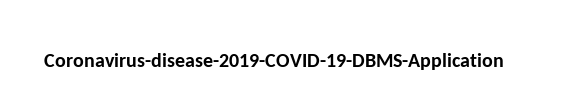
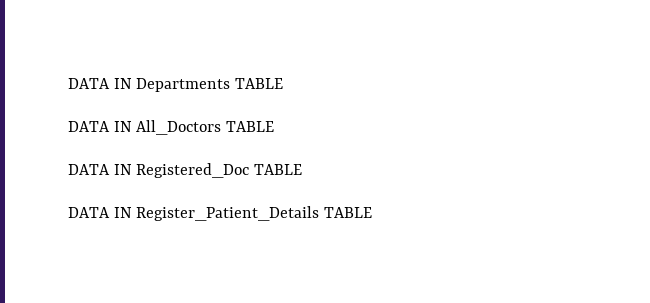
- Coronavirus-disease-2019-COVID-19-DBMS-Application
+ DATA IN Departments TABLE
+ DATA IN All_Doctors TABLE
+ DATA IN Registered_Doc TABLE
+ DATA IN Register_Patient_Details TABLE

